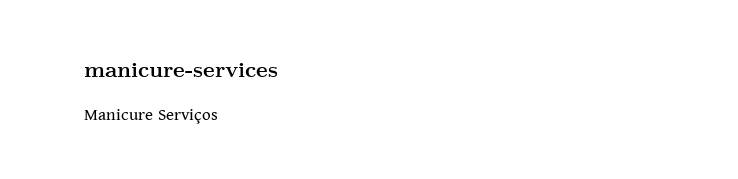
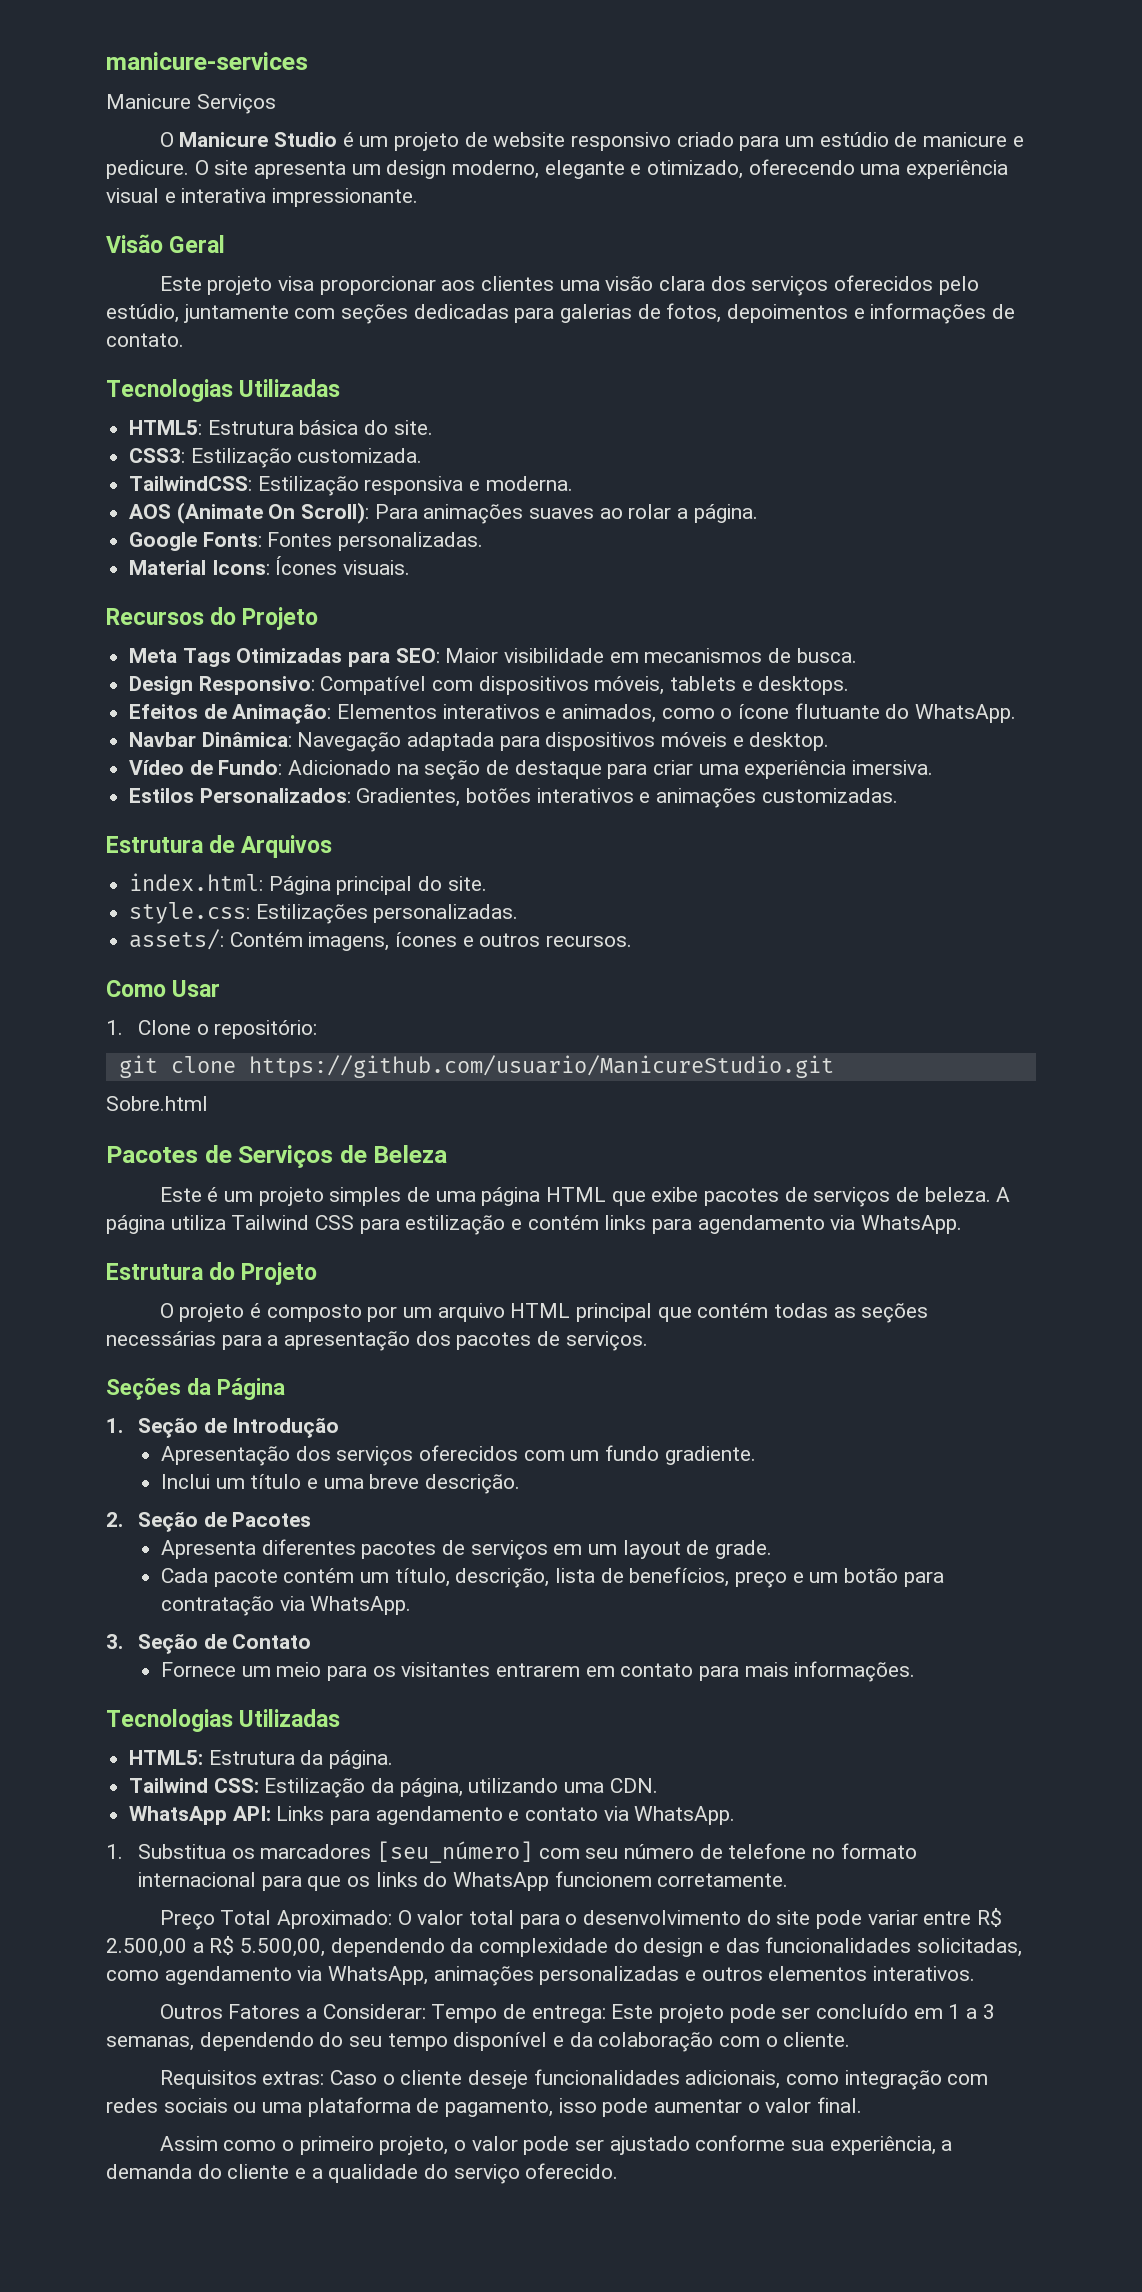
+ O Manicure Studio é um projeto de website responsivo criado para um estúdio de manicure e pedicure. O site apresenta um design moderno, elegante e otimizado, oferecendo uma experiência visual e interativa impressionante.
+ Visão Geral
+ Este projeto visa proporcionar aos clientes uma visão clara dos serviços oferecidos pelo estúdio, juntamente com seções dedicadas para galerias de fotos, depoimentos e informações de contato.
+ Tecnologias Utilizadas
+ HTML5: Estrutura básica do site.
+ CSS3: Estilização customizada.
+ TailwindCSS: Estilização responsiva e moderna.
+ AOS (Animate On Scroll): Para animações suaves ao rolar a página.
+ Google Fonts: Fontes personalizadas.
+ Material Icons: Ícones visuais.
+ Recursos do Projeto
+ Meta Tags Otimizadas para SEO: Maior visibilidade em mecanismos de busca.
+ Design Responsivo: Compatível com dispositivos móveis, tablets e desktops.
+ Efeitos de Animação: Elementos interativos e animados, como o ícone flutuante do WhatsApp.
+ Navbar Dinâmica: Navegação adaptada para dispositivos móveis e desktop.
+ Vídeo de Fundo: Adicionado na seção de destaque para criar uma experiência imersiva.
+ Estilos Personalizados: Gradientes, botões interativos e animações customizadas.
+ Estrutura de Arquivos
+ index.html: Página principal do site.
+ style.css: Estilizações personalizadas.
+ assets/: Contém imagens, ícones e outros recursos.
+ Como Usar
+ 1. Clone o repositório:
+ git clone https://github.com/usuario/ManicureStudio.git
+ Sobre.html
+ Pacotes de Serviços de Beleza
+ Este é um projeto simples de uma página HTML que exibe pacotes de serviços de beleza. A página utiliza Tailwind CSS para estilização e contém links para agendamento via WhatsApp.
+ Estrutura do Projeto
+ O projeto é composto por um arquivo HTML principal que contém todas as seções necessárias para a apresentação dos pacotes de serviços.
+ Seções da Página
+ 1. Seção de Introdução
+ Apresentação dos serviços oferecidos com um fundo gradiente.
+ Inclui um título e uma breve descrição.
+ 2. Seção de Pacotes
+ Apresenta diferentes pacotes de serviços em um layout de grade.
+ Cada pacote contém um título, descrição, lista de benefícios, preço e um botão para contratação via WhatsApp.
+ 3. Seção de Contato
+ Fornece um meio para os visitantes entrarem em contato para mais informações.
+ Tecnologias Utilizadas
+ HTML5: Estrutura da página.
+ Tailwind CSS: Estilização da página, utilizando uma CDN.
+ WhatsApp API: Links para agendamento e contato via WhatsApp.
+ 1. Substitua os marcadores [seu_número] com seu número de telefone no formato internacional para que os links do WhatsApp funcionem corretamente.
+ Preço Total Aproximado: O valor total para o desenvolvimento do site pode variar entre R$ 2.500,00 a R$ 5.500,00, dependendo da complexidade do design e das funcionalidades solicitadas, como agendamento via WhatsApp, animações personalizadas e outros elementos interativos.
+ Outros Fatores a Considerar: Tempo de entrega: Este projeto pode ser concluído em 1 a 3 semanas, dependendo do seu tempo disponível e da colaboração com o cliente.
+ Requisitos extras: Caso o cliente deseje funcionalidades adicionais, como integração com redes sociais ou uma plataforma de pagamento, isso pode aumentar o valor final.
+ Assim como o primeiro projeto, o valor pode ser ajustado conforme sua experiência, a demanda do cliente e a qualidade do serviço oferecido.

